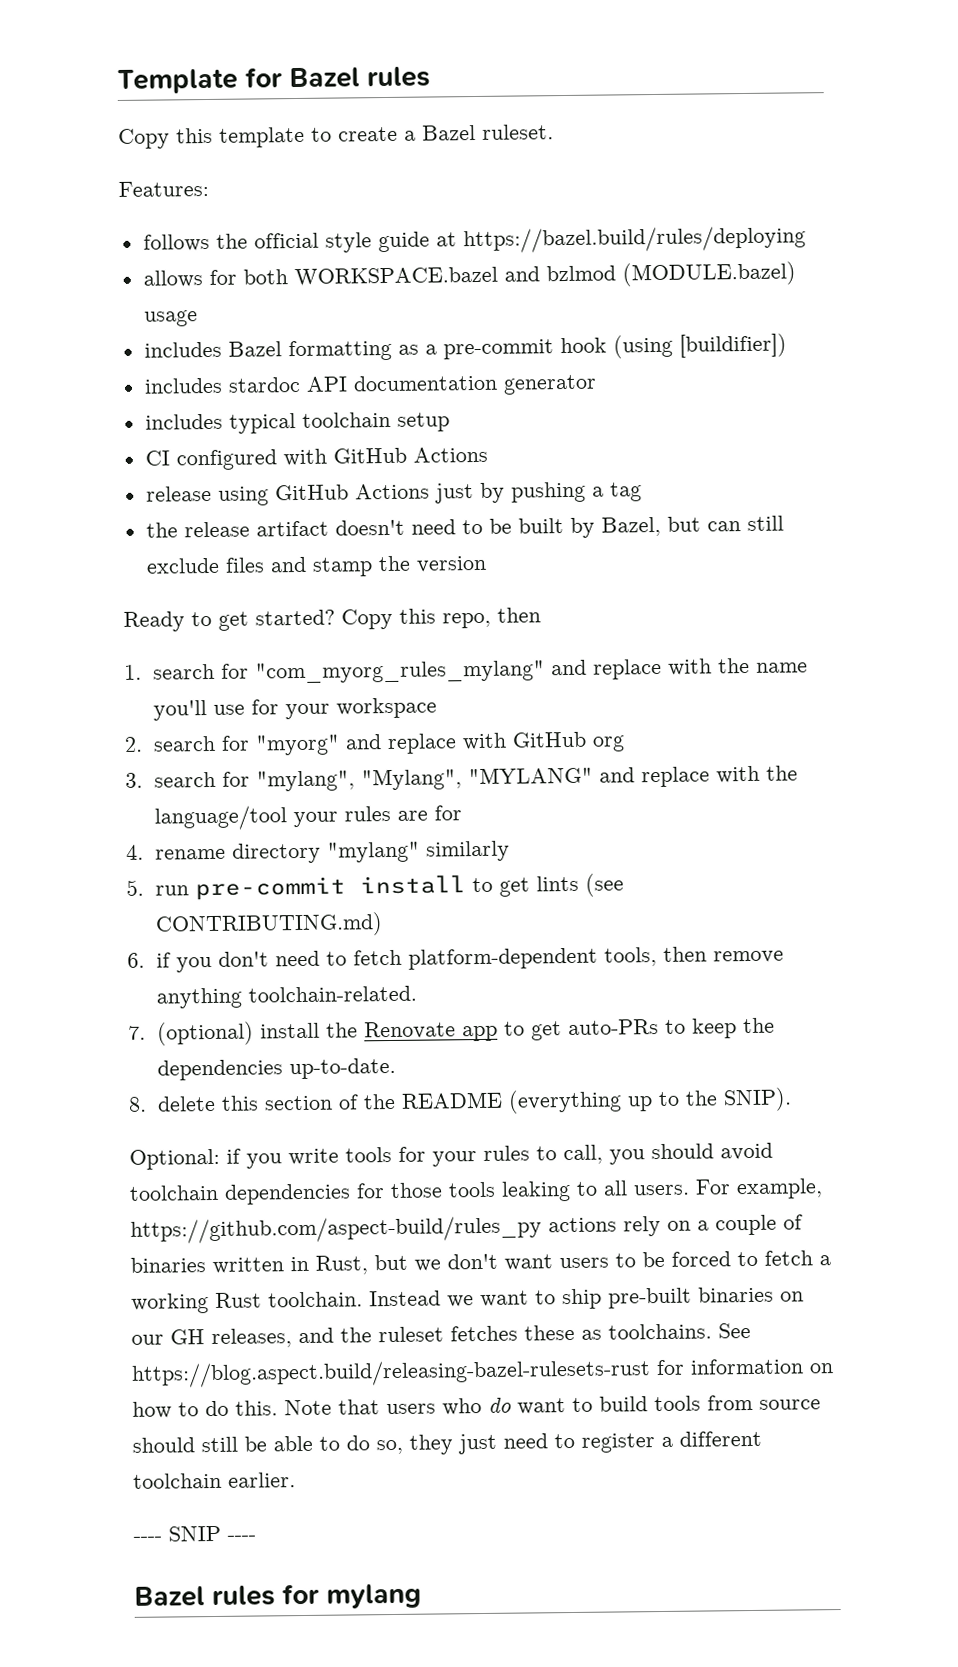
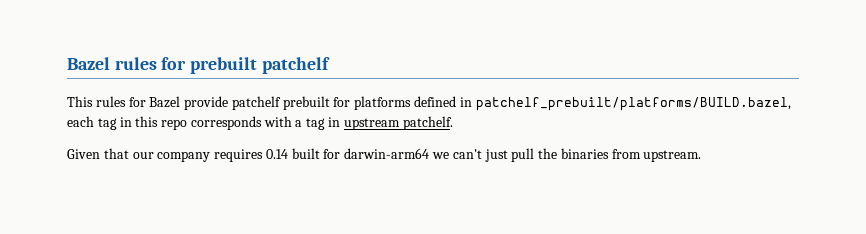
- Template for Bazel rules
- Copy this template to create a Bazel ruleset.
- Features:
- follows the official style guide at https://bazel.build/rules/deploying
- allows for both WORKSPACE.bazel and bzlmod (MODULE.bazel) usage
- includes Bazel formatting as a pre-commit hook (using [buildifier])
- includes stardoc API documentation generator
- includes typical toolchain setup
- CI configured with GitHub Actions
- release using GitHub Actions just by pushing a tag
- the release artifact doesn't need to be built by Bazel, but can still exclude files and stamp the version
- Ready to get started? Copy this repo, then
- 1. search for "com_myorg_rules_mylang" and replace with the name you'll use for your workspace
- 2. search for "myorg" and replace with GitHub org
- 3. search for "mylang", "Mylang", "MYLANG" and replace with the language/tool your rules are for
- 4. rename directory "mylang" similarly
- 5. run pre-commit install to get lints (see CONTRIBUTING.md)
- 6. if you don't need to fetch platform-dependent tools, then remove anything toolchain-related.
- 7. (optional) install the Renovate app to get auto-PRs to keep the dependencies up-to-date.
- 8. delete this section of the README (everything up to the SNIP).
- Optional: if you write tools for your rules to call, you should avoid toolchain dependencies for those tools leaking to all users. For example, https://github.com/aspect-build/rules_py actions rely on a couple of binaries written in Rust, but we don't want users to be forced to fetch a working Rust toolchain. Instead we want to ship pre-built binaries on our GH releases, and the ruleset fetches these as toolchains. See https://blog.aspect.build/releasing-bazel-rulesets-rust for information on how to do this. Note that users who do want to build tools from source should still be able to do so, they just need to register a different toolchain earlier.
- ---- SNIP ----
- Bazel rules for mylang
+ Bazel rules for prebuilt patchelf
+ This rules for Bazel provide patchelf prebuilt for platforms defined in patchelf_prebuilt/platforms/BUILD.bazel, each tag in this repo corresponds with a tag in upstream patchelf.
+ Given that our company requires 0.14 built for darwin-arm64 we can't just pull the binaries from upstream.

